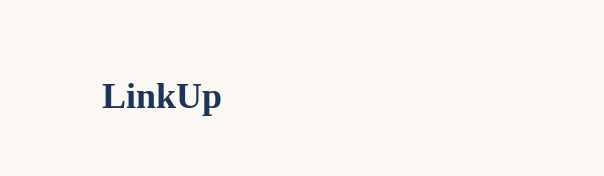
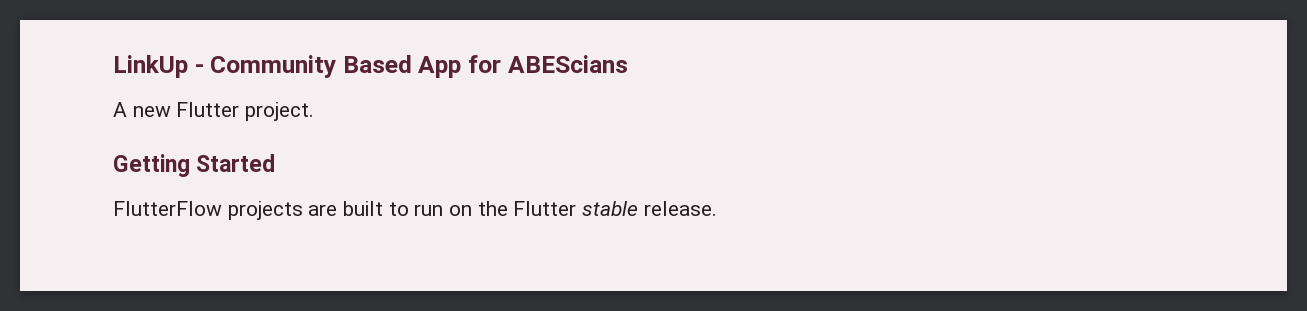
- LinkUp
+ LinkUp - Community Based App for ABEScians
+ A new Flutter project.
+ Getting Started
+ FlutterFlow projects are built to run on the Flutter stable release.

